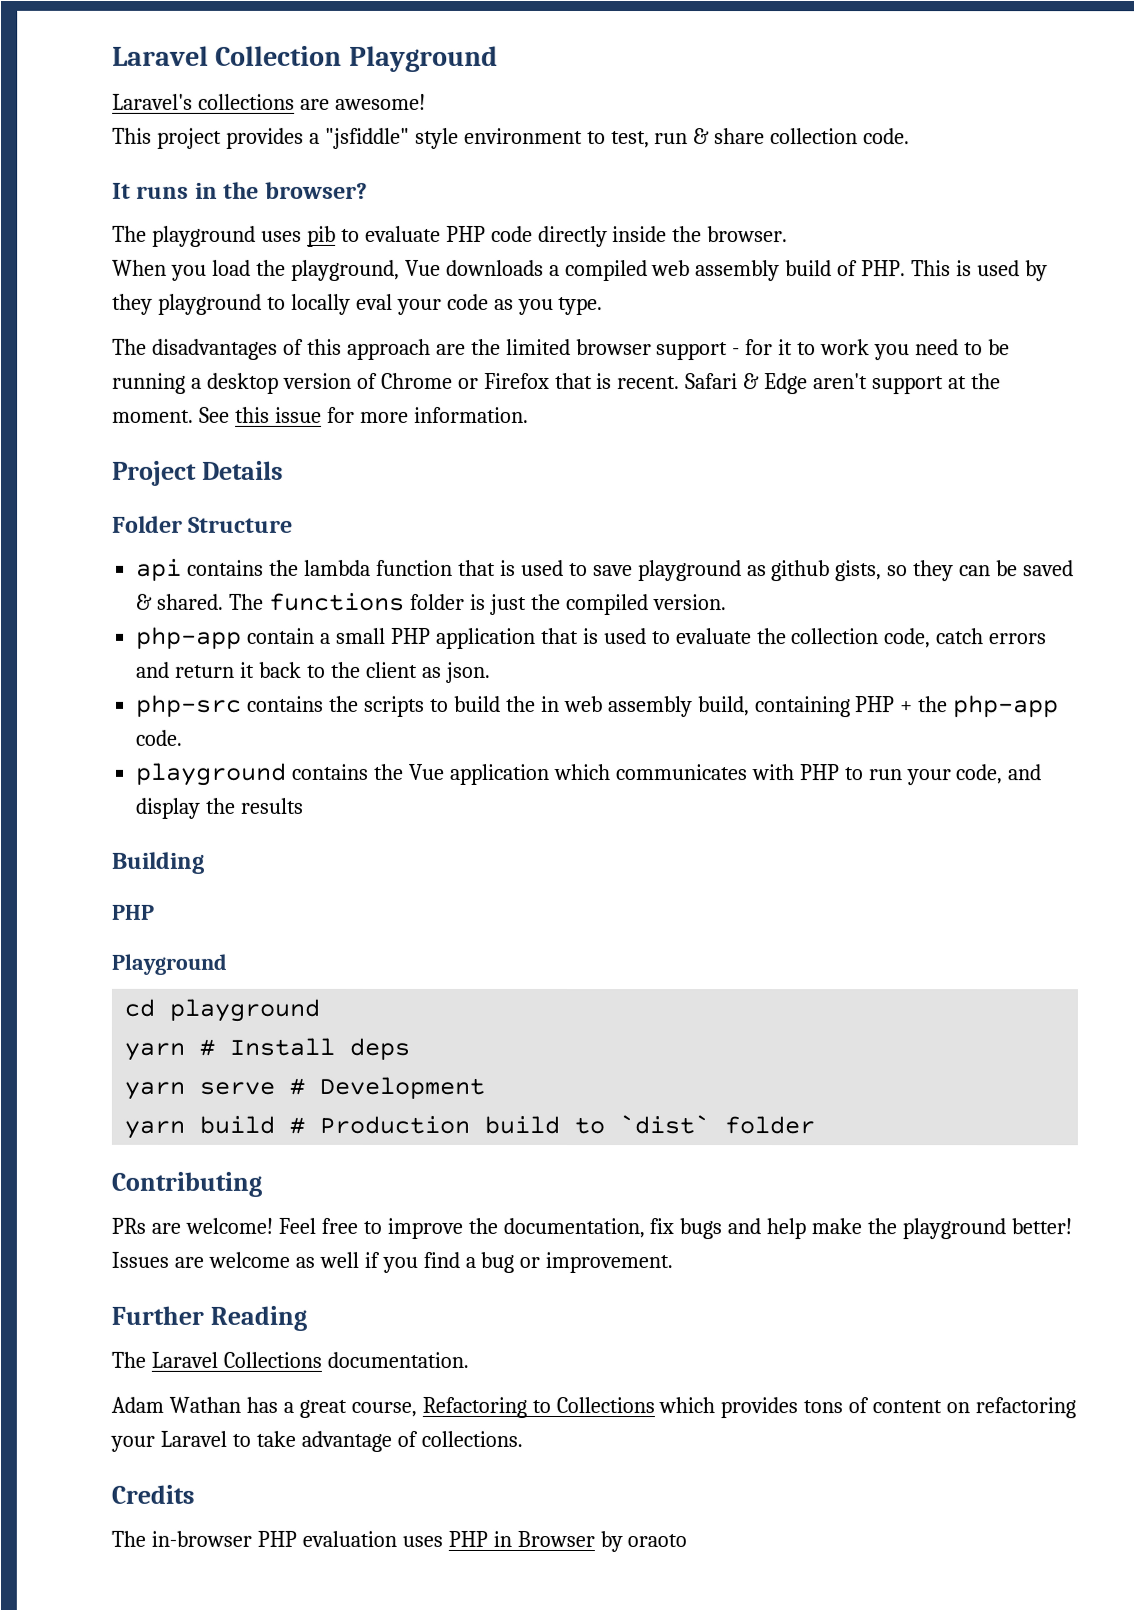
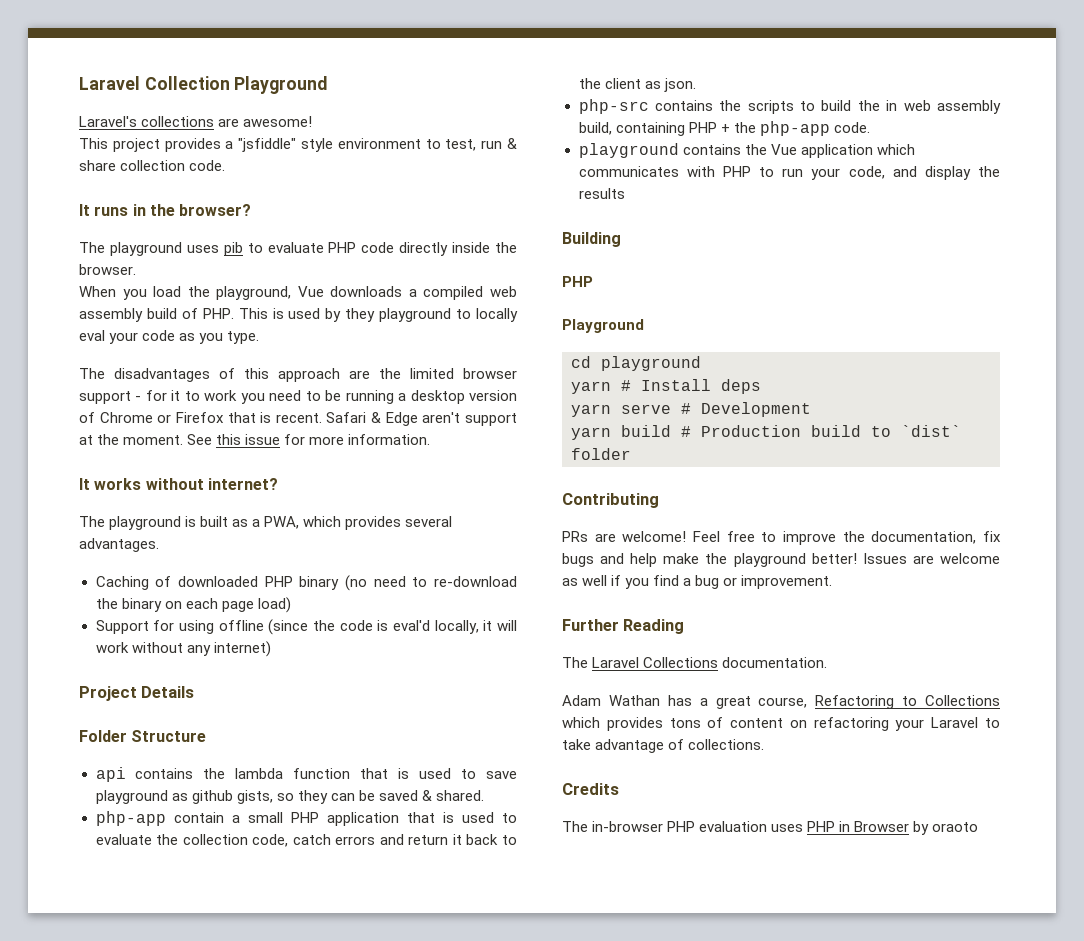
+ It works without internet?
+ The playground is built as a PWA, which provides several advantages.
+ Caching of downloaded PHP binary (no need to re-download the binary on each page load)
+ Support for using offline (since the code is eval'd locally, it will work without any internet)
- The functions folder is just the compiled version.

